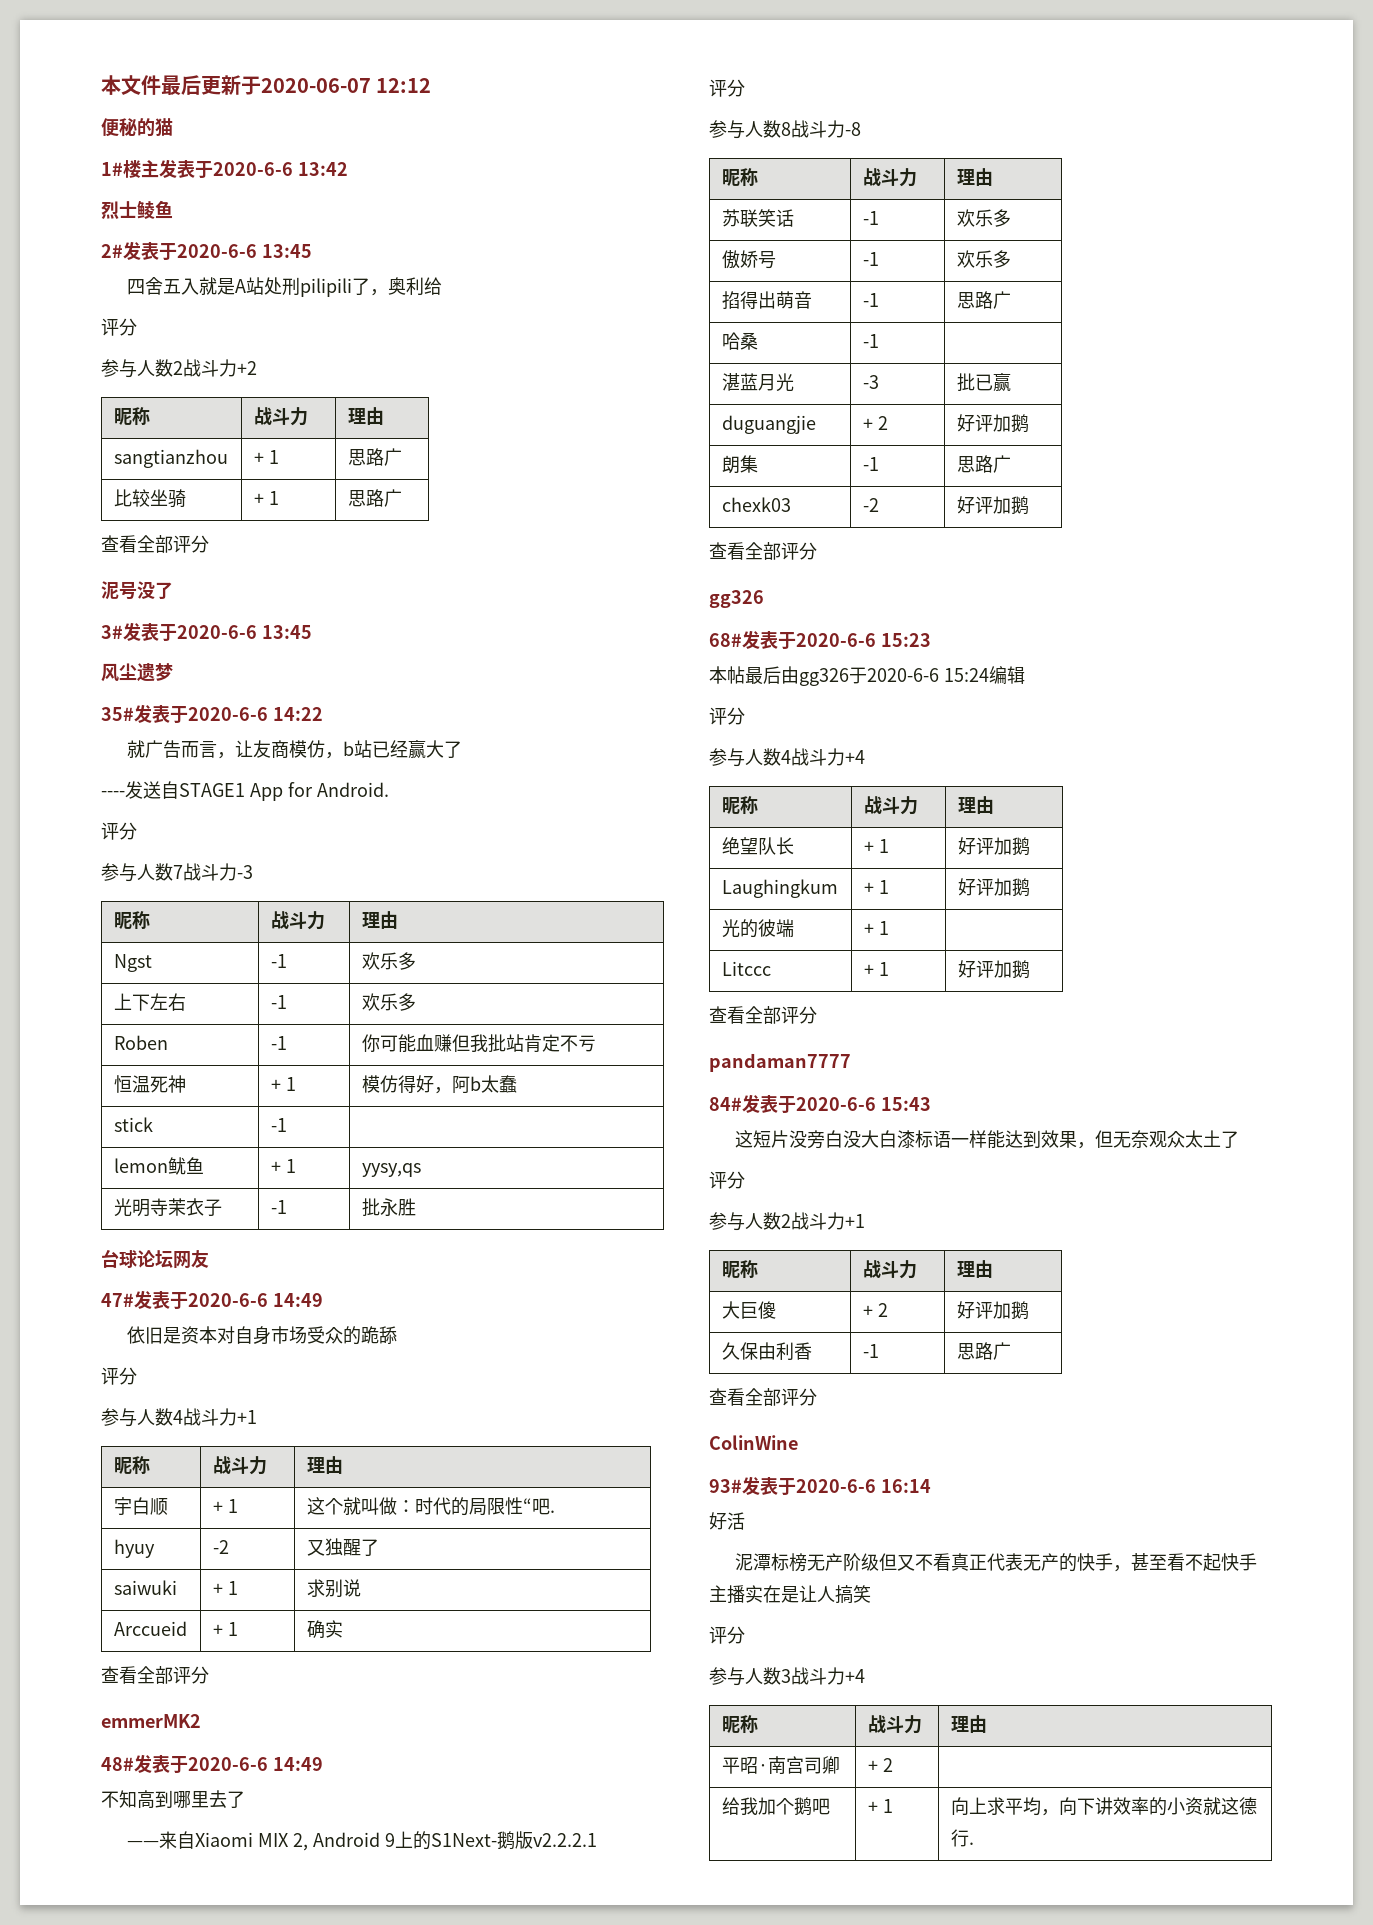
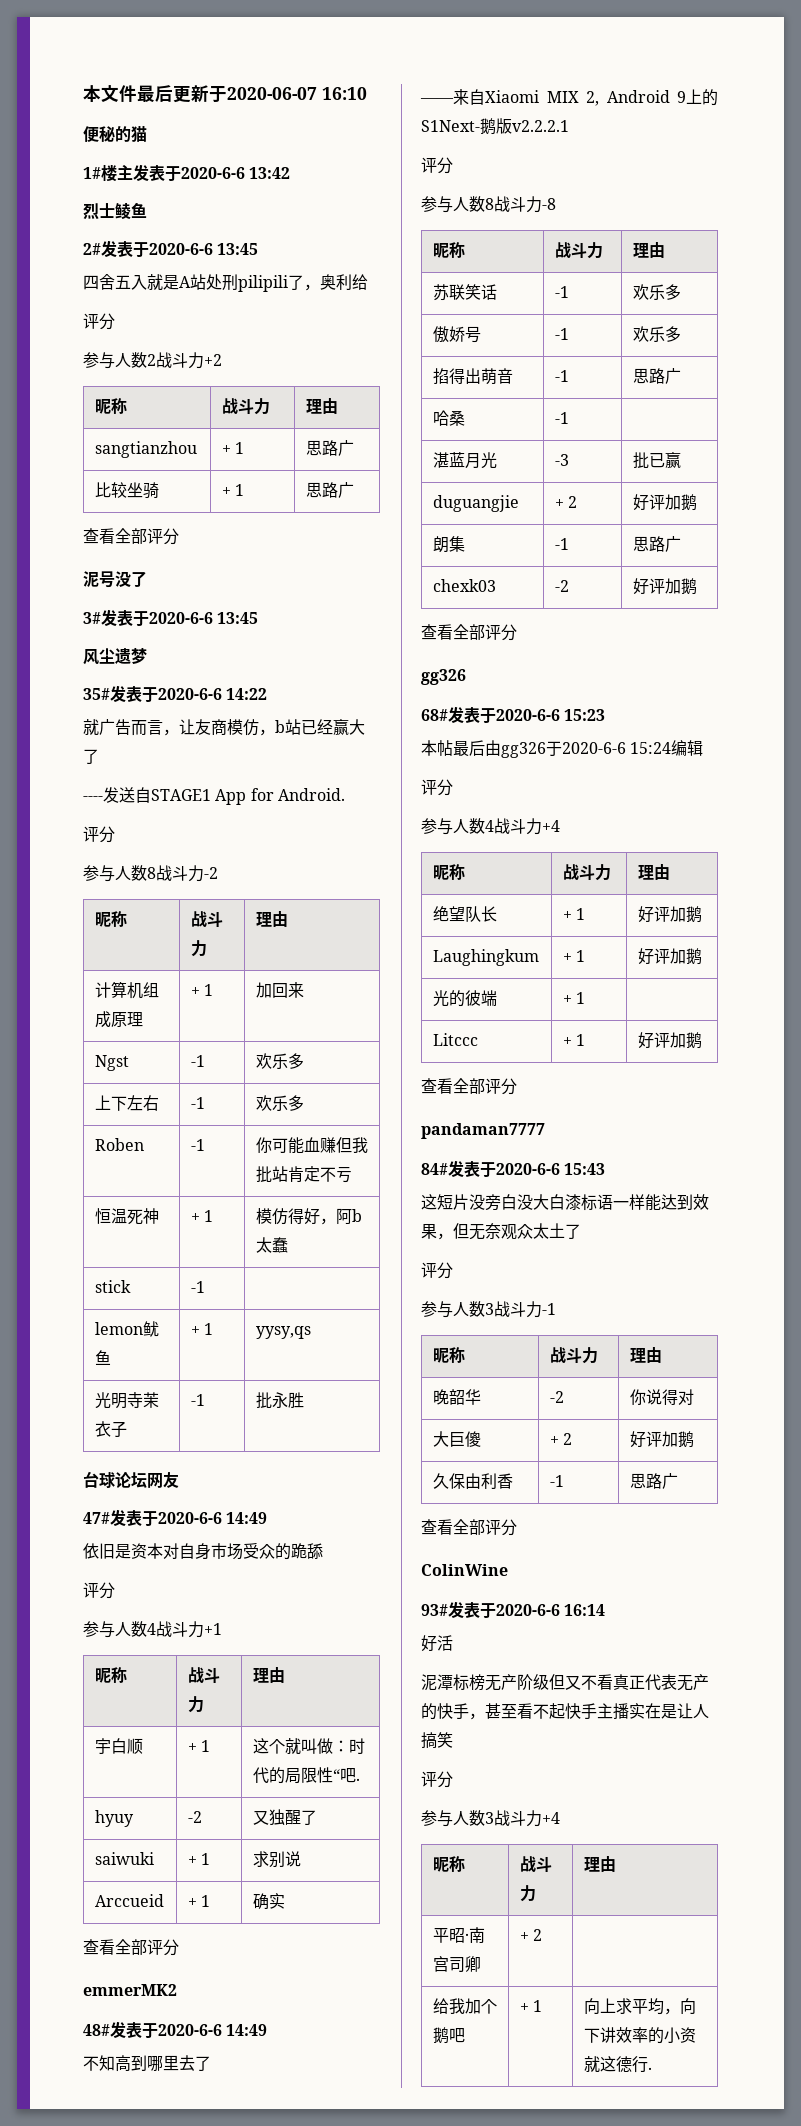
- 本文件最后更新于2020-06-07 12:12
+ 本文件最后更新于2020-06-07 16:10
- 参与人数7战斗力-3
+ 参与人数8战斗力-2
  昵称 | 战斗力 | 理由
+ 计算机组成原理 | + 1 | 加回来
- 参与人数2战斗力+1
+ 参与人数3战斗力-1
  昵称 | 战斗力 | 理由
+ 晚韶华 | -2 | 你说得对

